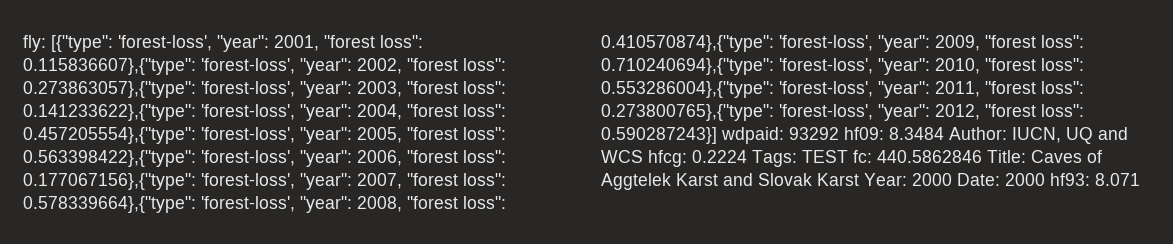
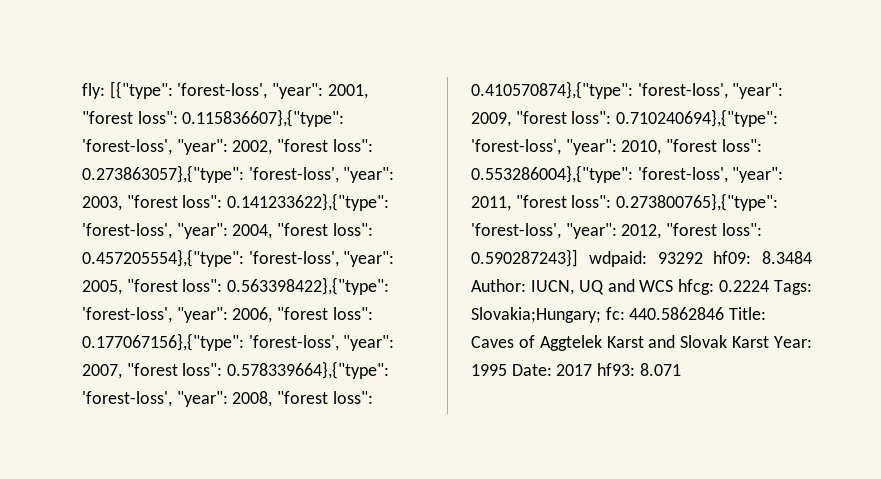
- TEST fc:
+ Slovakia;Hungary; fc:
- 2000 Date: 2000 hf93:
+ 1995 Date: 2017 hf93:

